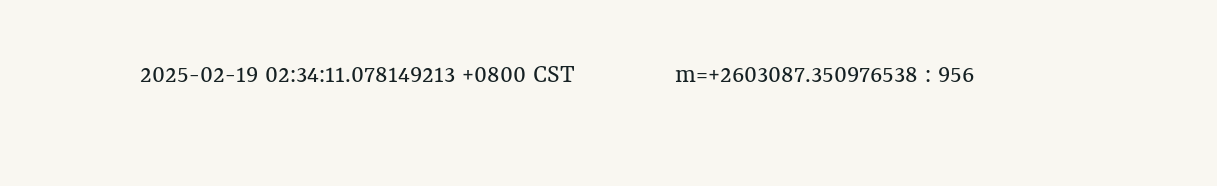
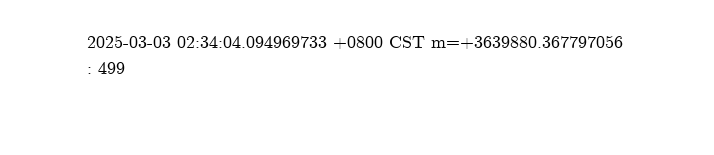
- 2025-02-19 02:34:11.078149213 +0800 CST m=+2603087.350976538 : 956
+ 2025-03-03 02:34:04.094969733 +0800 CST m=+3639880.367797056 : 499

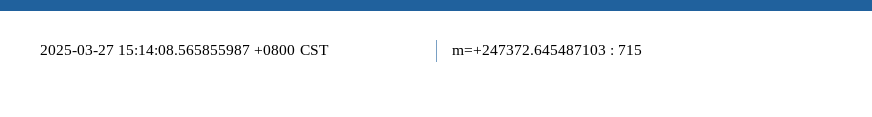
- 2025-03-03 02:34:04.094969733 +0800 CST m=+3639880.367797056 : 499
+ 2025-03-27 15:14:08.565855987 +0800 CST m=+247372.645487103 : 715

